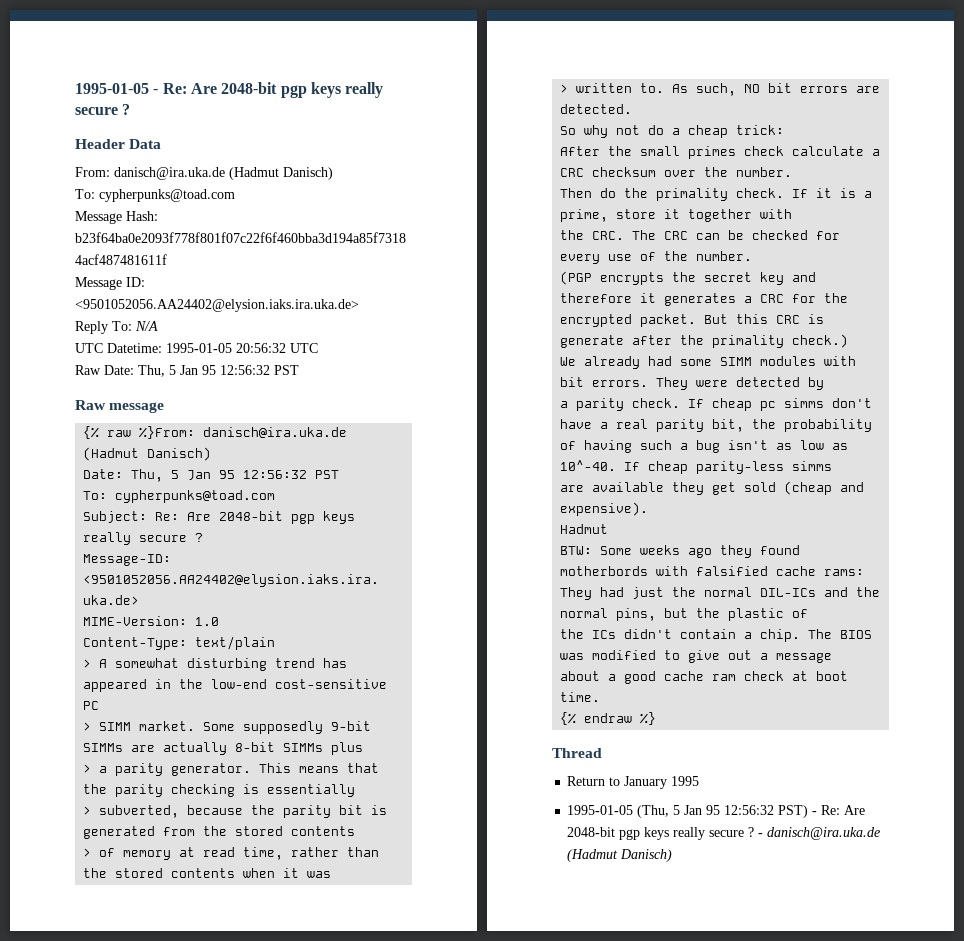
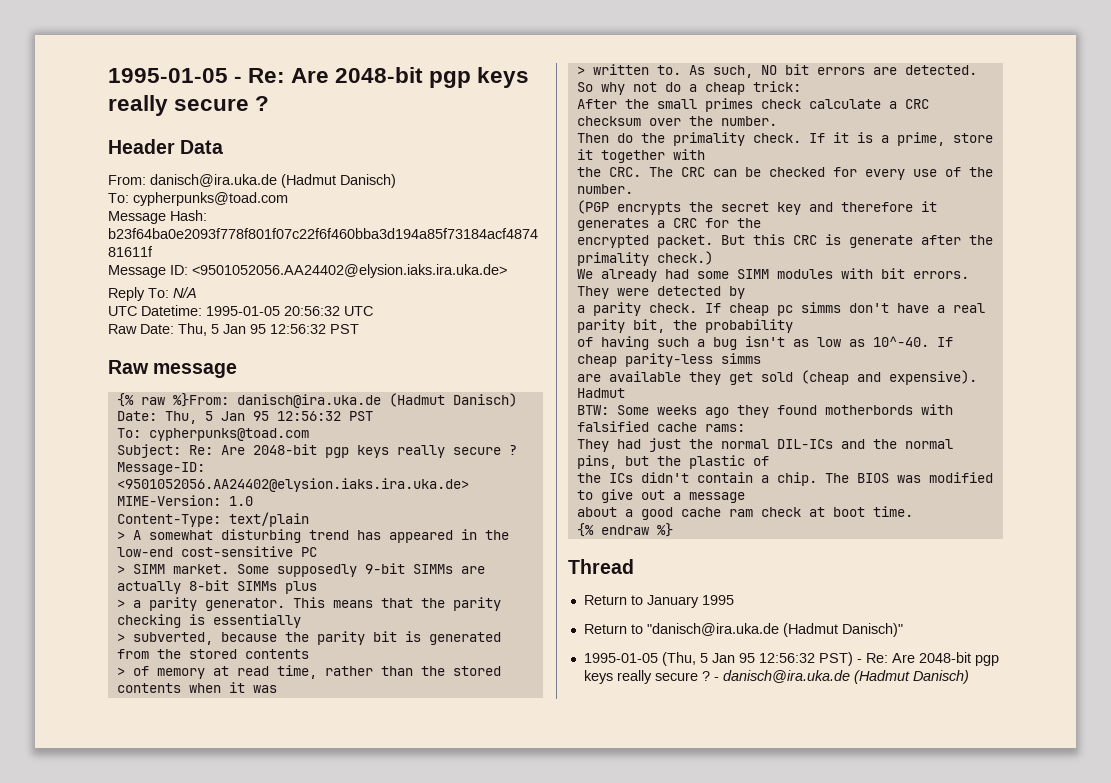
+ Return to "danisch@ira.uka.de (Hadmut Danisch)"

